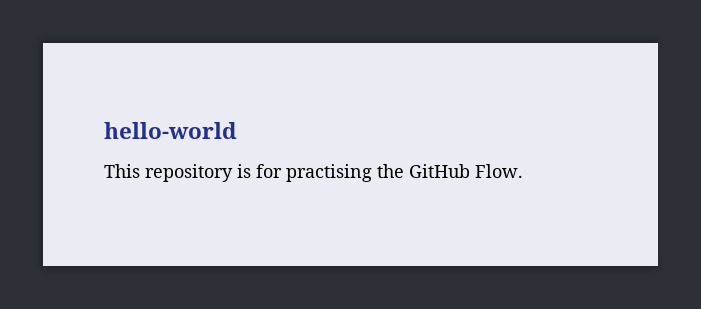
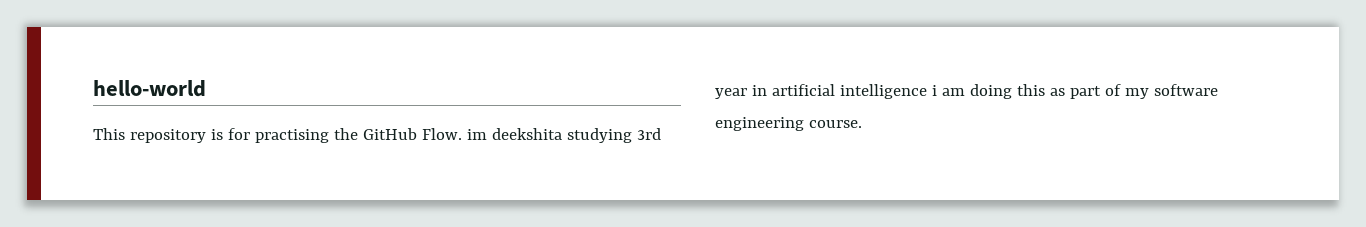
- This repository is for practising the GitHub Flow.
+ This repository is for practising the GitHub Flow. im deekshita studying 3rd year in artificial intelligence i am doing this as part of my software engineering course.

